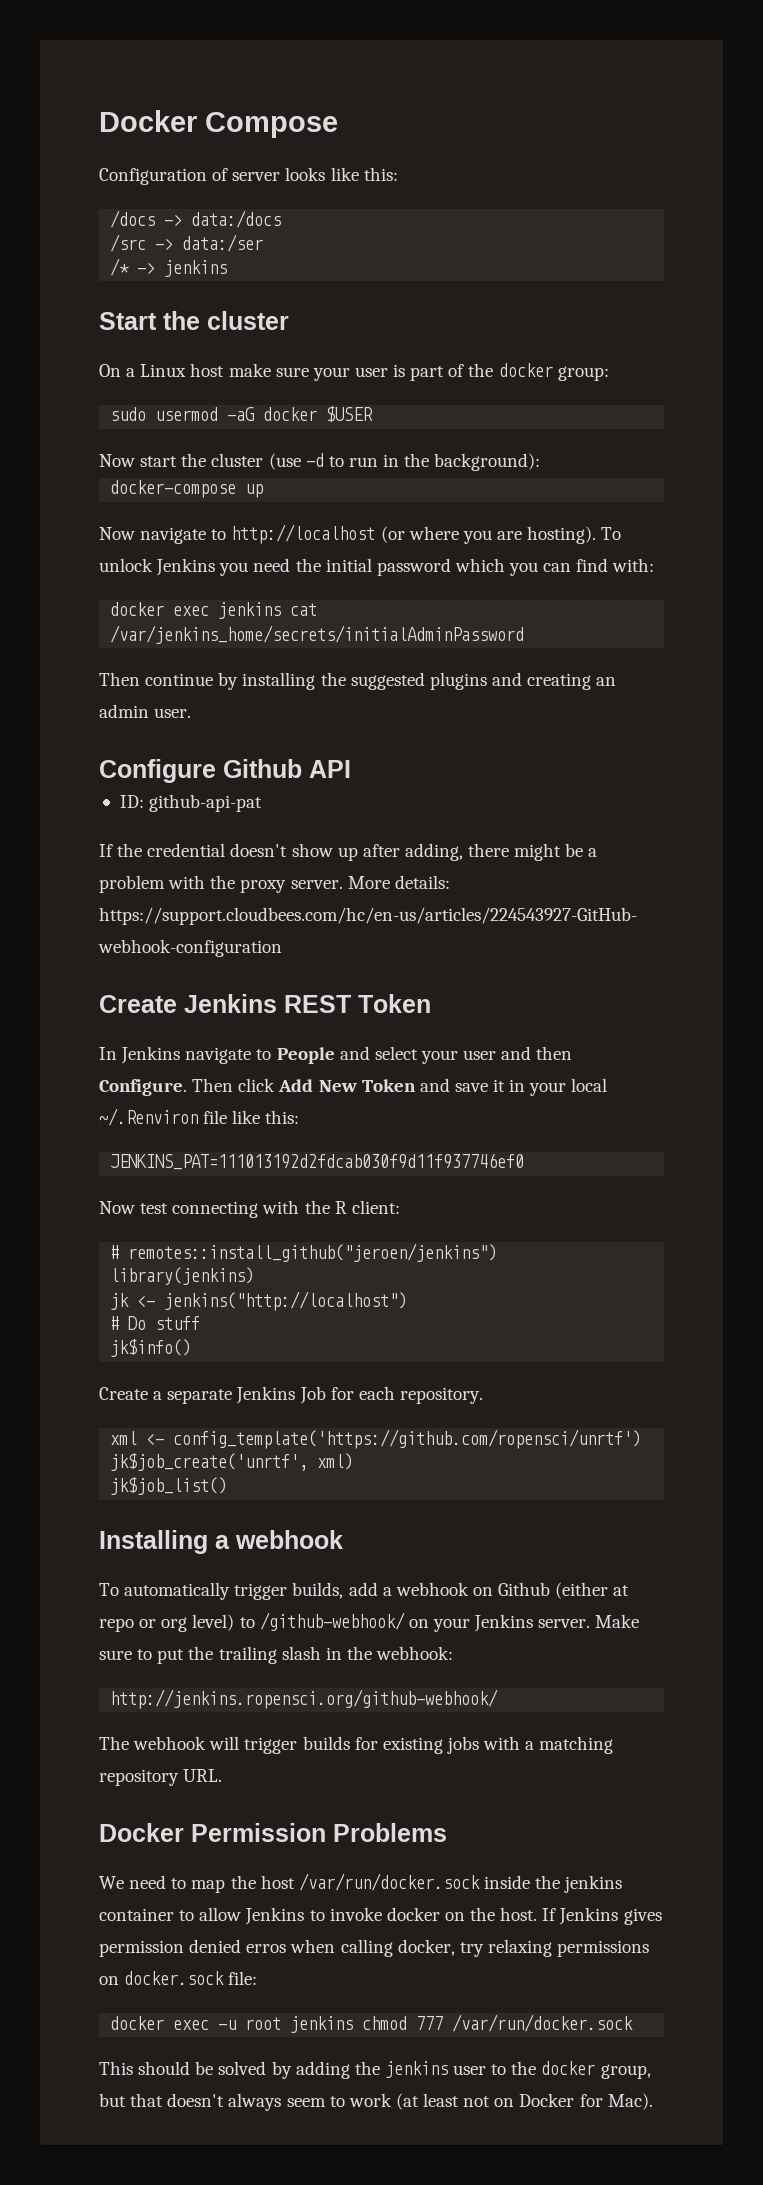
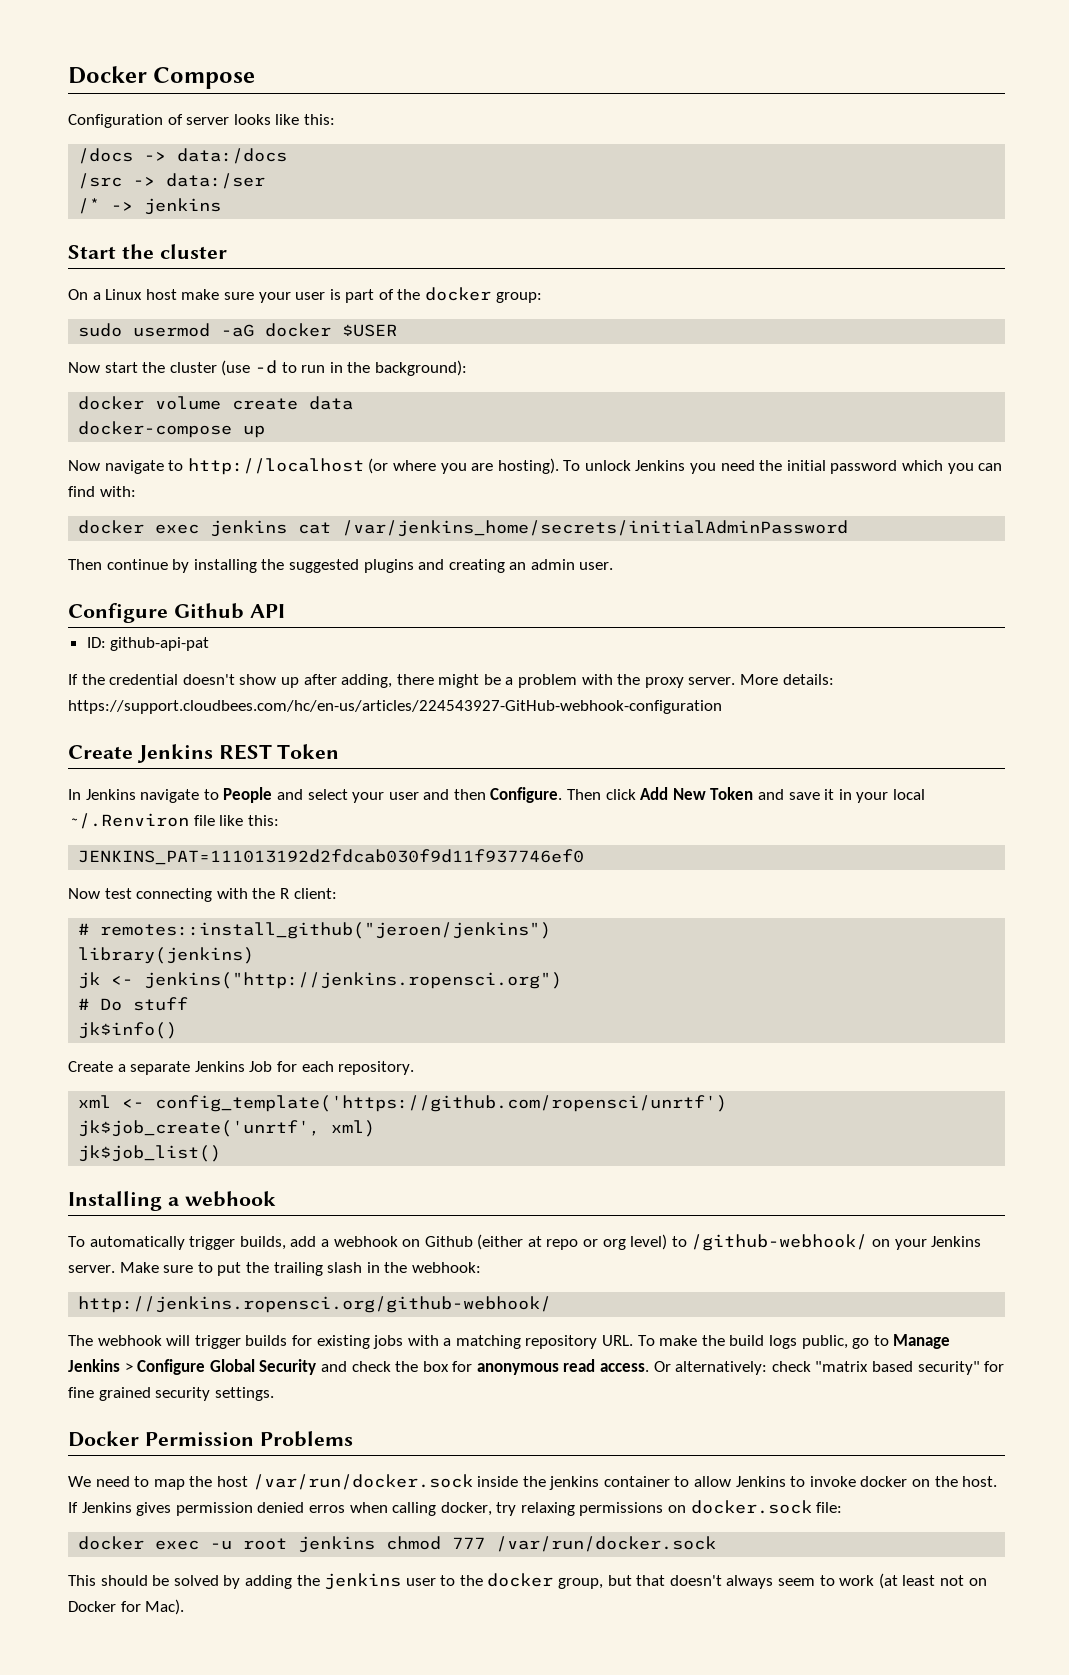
+ docker volume create data
- jk <- jenkins("http://localhost")
+ jk <- jenkins("http://jenkins.ropensci.org")
- The webhook will trigger builds for existing jobs with a matching repository URL.
+ The webhook will trigger builds for existing jobs with a matching repository URL. To make the build logs public, go to Manage Jenkins > Configure Global Security and check the box for anonymous read access. Or alternatively: check "matrix based security" for fine grained security settings.

